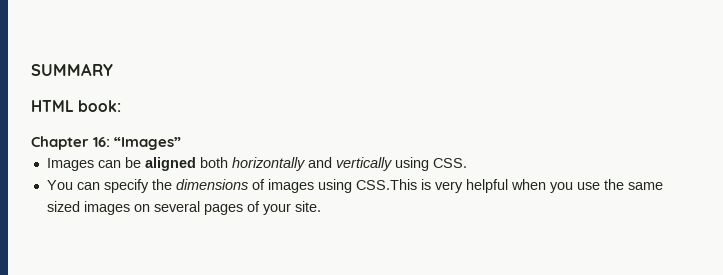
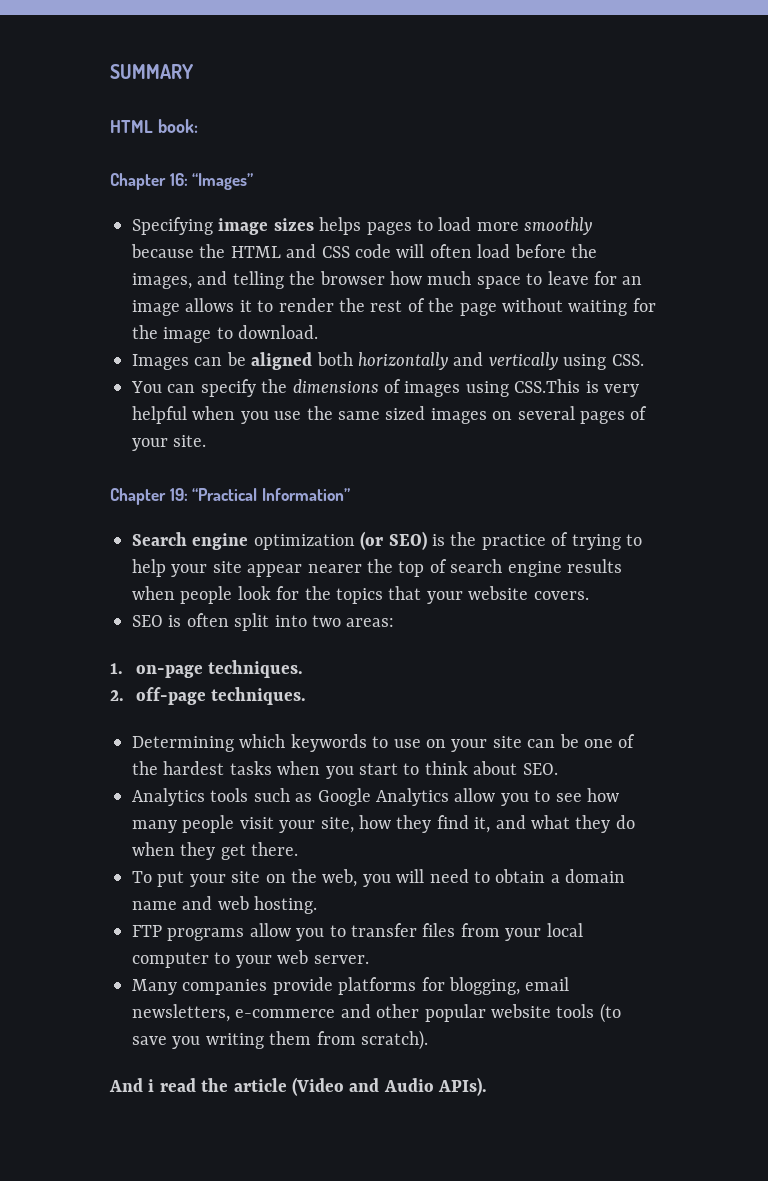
+ Specifying image sizes helps pages to load more smoothly because the HTML and CSS code will often load before the images, and telling the browser how much space to leave for an image allows it to render the rest of the page without waiting for the image to download.
+ Chapter 19: “Practical Information”
+ Search engine optimization (or SEO) is the practice of trying to help your site appear nearer the top of search engine results when people look for the topics that your website covers.
+ SEO is often split into two areas:
+ 1. on-page techniques.
+ 2. off-page techniques.
+ Determining which keywords to use on your site can be one of the hardest tasks when you start to think about SEO.
+ Analytics tools such as Google Analytics allow you to see how many people visit your site, how they find it, and what they do when they get there.
+ To put your site on the web, you will need to obtain a domain name and web hosting.
+ FTP programs allow you to transfer files from your local computer to your web server.
+ Many companies provide platforms for blogging, email newsletters, e-commerce and other popular website tools (to save you writing them from scratch).
+ And i read the article (Video and Audio APIs).

